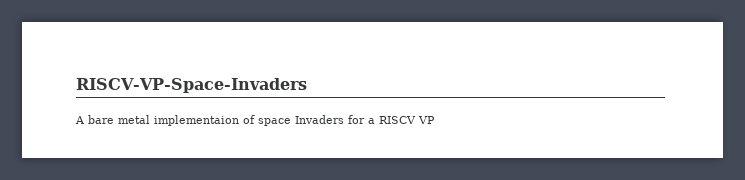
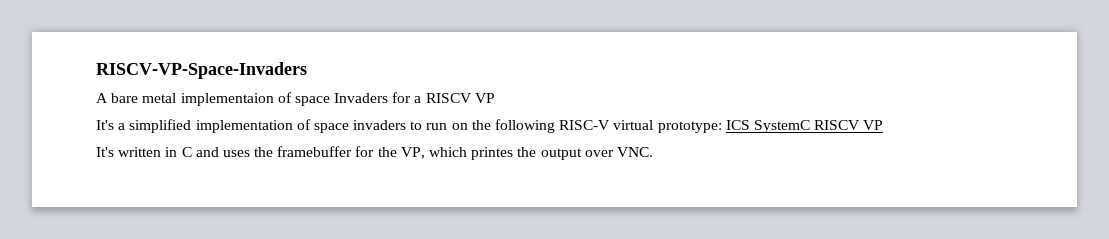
+ It's a simplified implementation of space invaders to run on the following RISC-V virtual prototype: ICS SystemC RISCV VP
+ It's written in C and uses the framebuffer for the VP, which printes the output over VNC.

